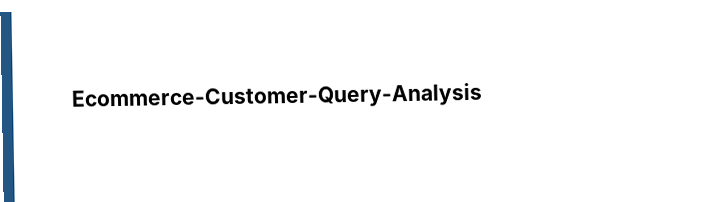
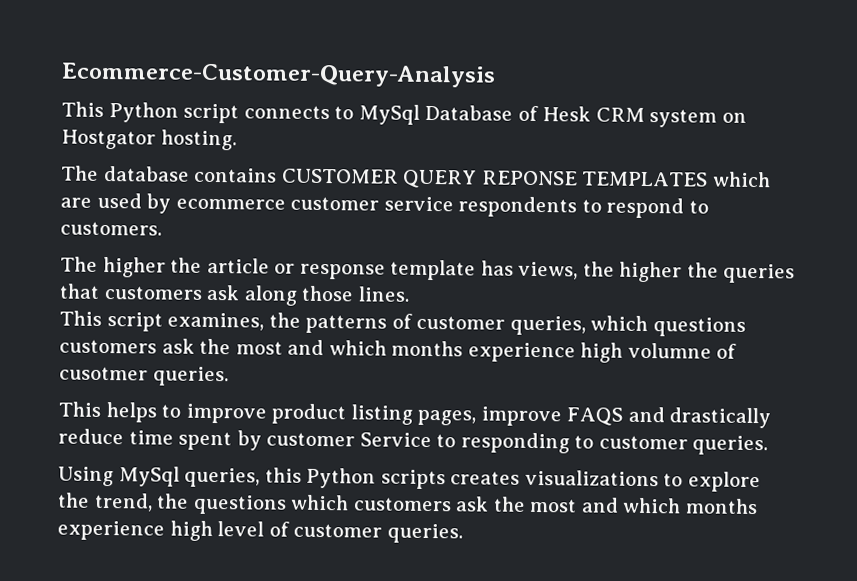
+ This Python script connects to MySql Database of Hesk CRM system on Hostgator hosting.
+ The database contains CUSTOMER QUERY REPONSE TEMPLATES which are used by ecommerce customer service respondents to respond to customers.
+ The higher the article or response template has views, the higher the queries that customers ask along those lines.
+ This script examines, the patterns of customer queries, which questions customers ask the most and which months experience high volumne of cusotmer queries.
+ This helps to improve product listing pages, improve FAQS and drastically reduce time spent by customer Service to responding to customer queries.
+ Using MySql queries, this Python scripts creates visualizations to explore the trend, the questions which customers ask the most and which months experience high level of customer queries.

